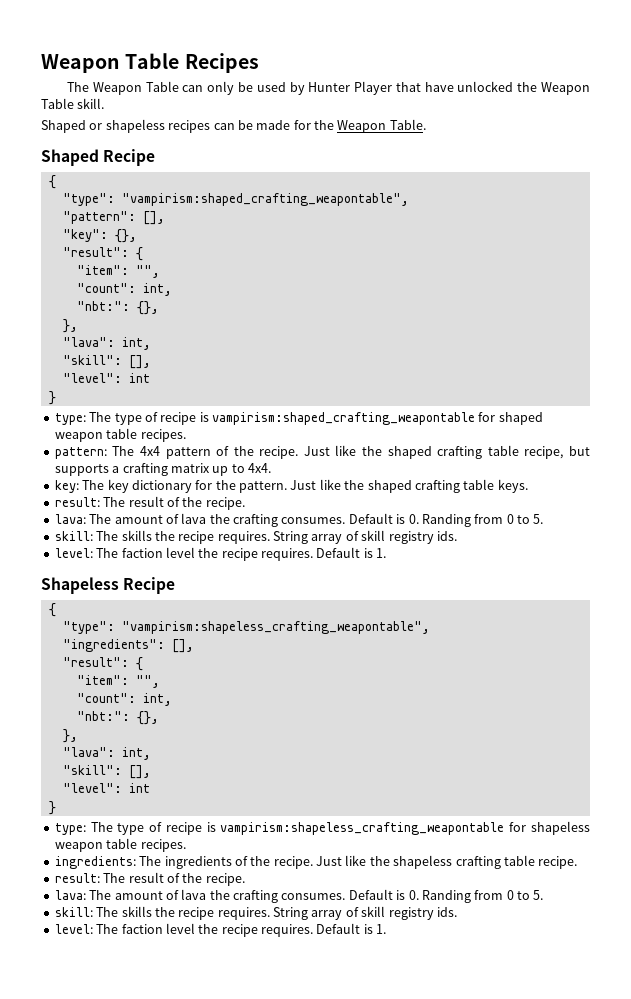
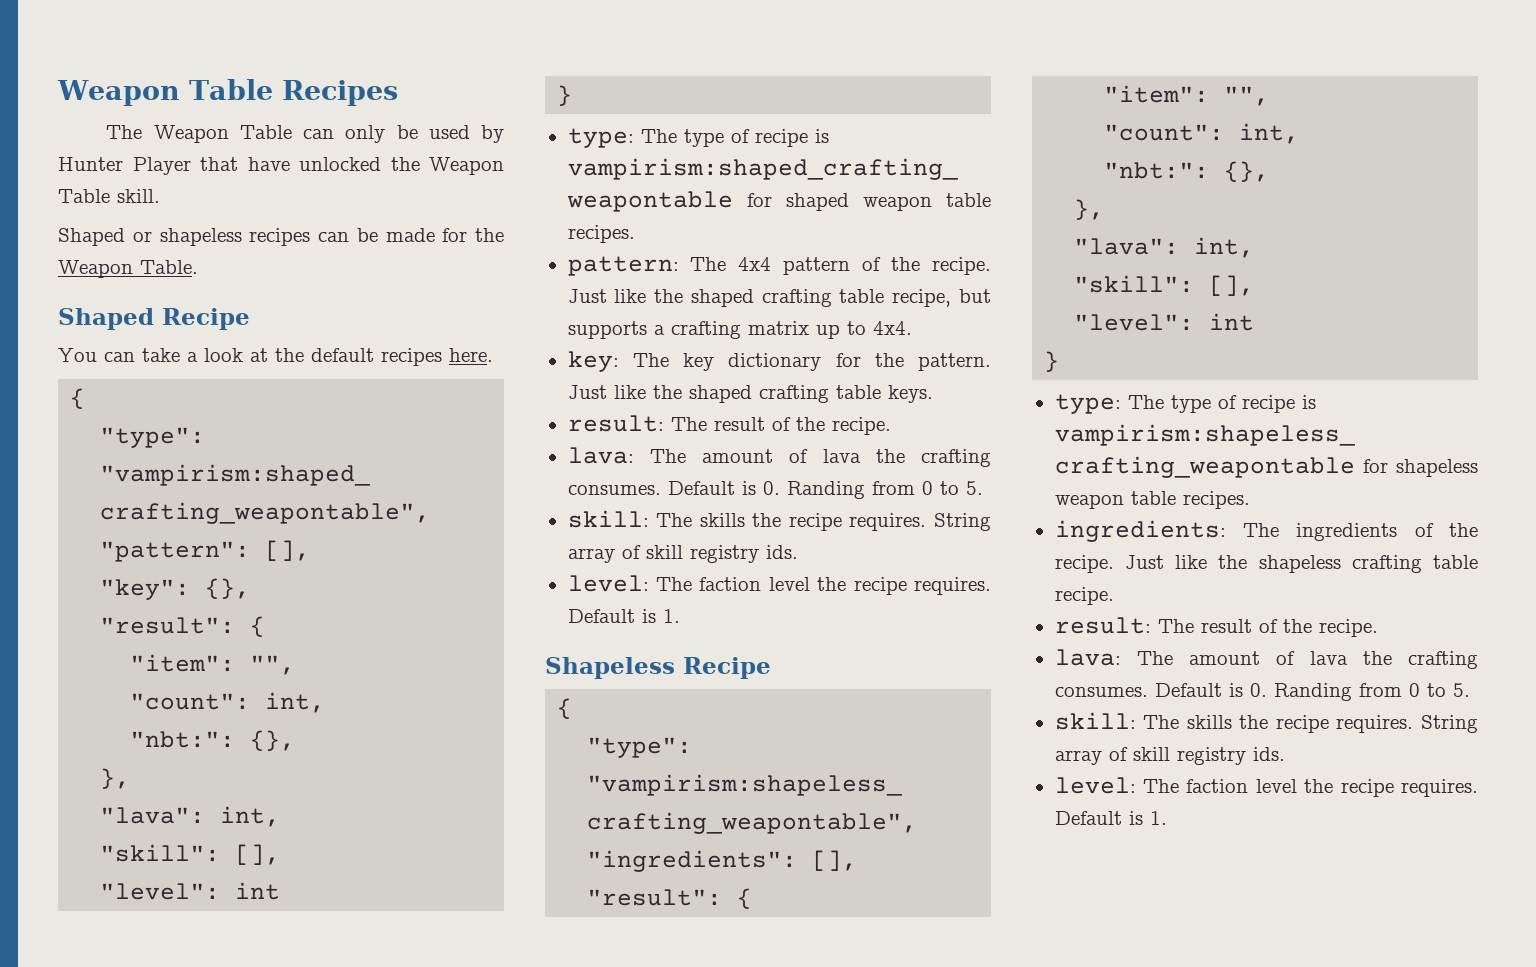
+ You can take a look at the default recipes here.

